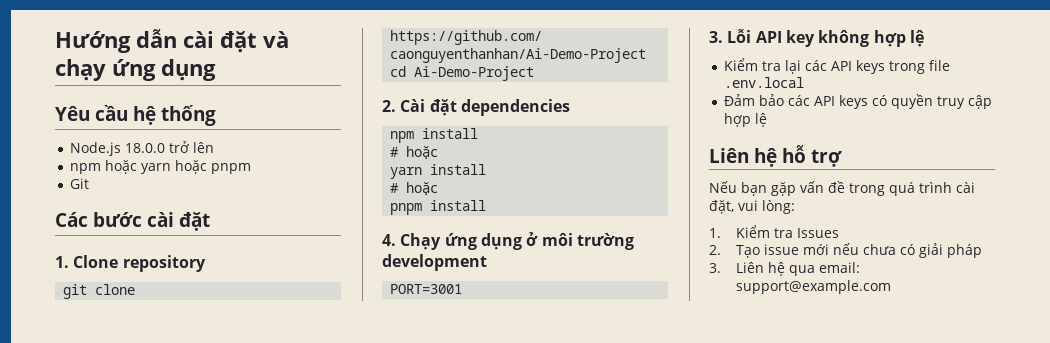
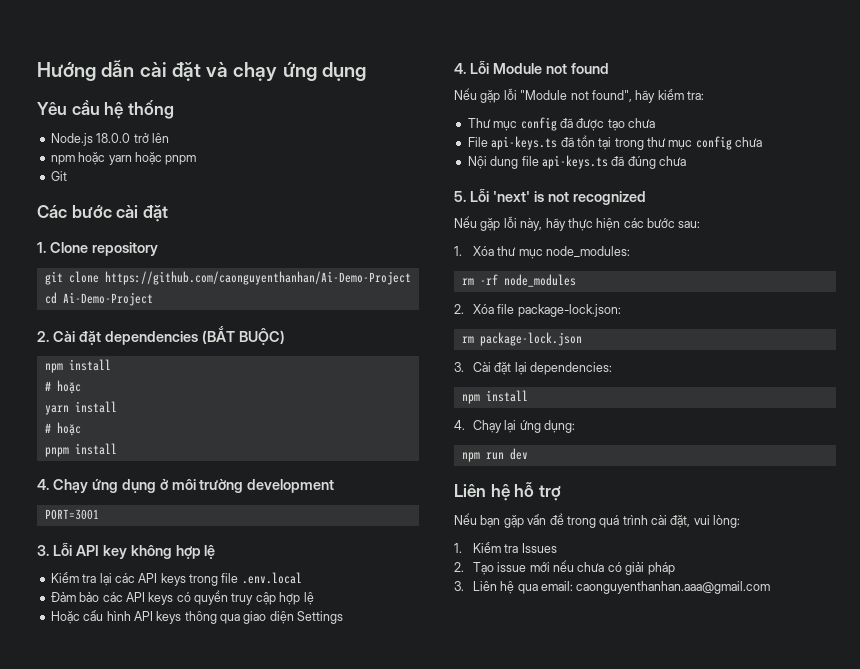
- 2. Cài đặt dependencies
+ 2. Cài đặt dependencies (BẮT BUỘC)
+ Hoặc cấu hình API keys thông qua giao diện Settings
+ 4. Lỗi Module not found
+ Nếu gặp lỗi "Module not found", hãy kiểm tra:
+ Thư mục config đã được tạo chưa
+ File api-keys.ts đã tồn tại trong thư mục config chưa
+ Nội dung file api-keys.ts đã đúng chưa
+ 5. Lỗi 'next' is not recognized
+ Nếu gặp lỗi này, hãy thực hiện các bước sau:
+ 1. Xóa thư mục node_modules:
+ rm -rf node_modules
+ 2. Xóa file package-lock.json:
+ rm package-lock.json
+ 3. Cài đặt lại dependencies:
+ npm install
+ 4. Chạy lại ứng dụng:
+ npm run dev
- 3. Liên hệ qua email: support@example.com
+ 3. Liên hệ qua email: caonguyenthanhan.aaa@gmail.com

